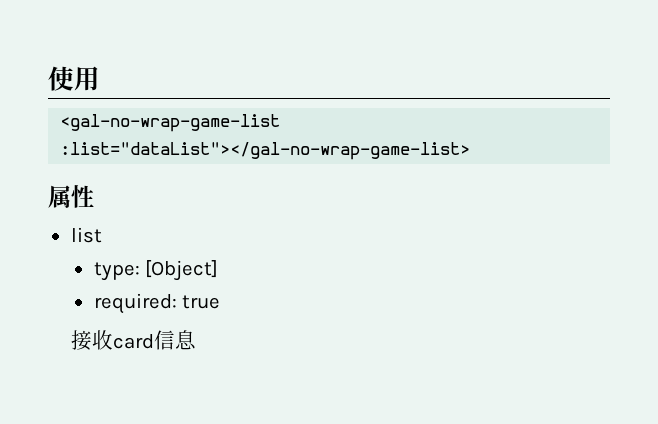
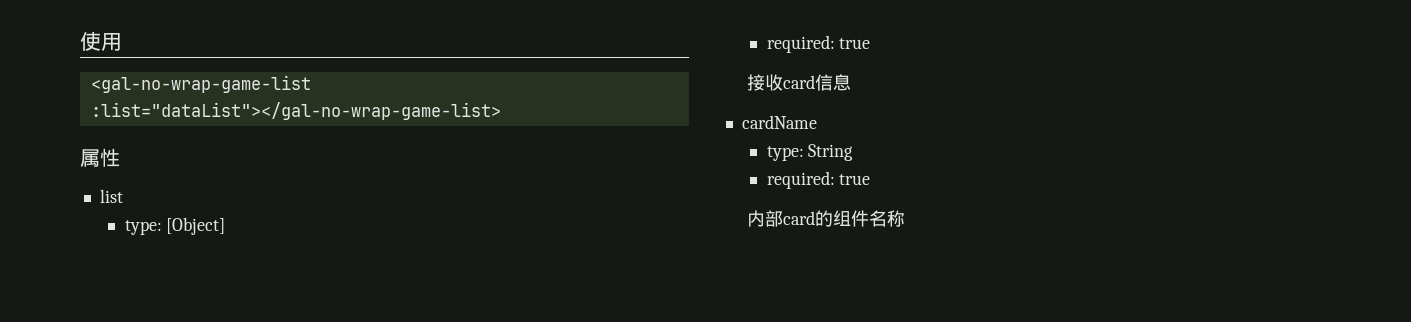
+ cardName
+ type: String
+ required: true
+ 内部card的组件名称

